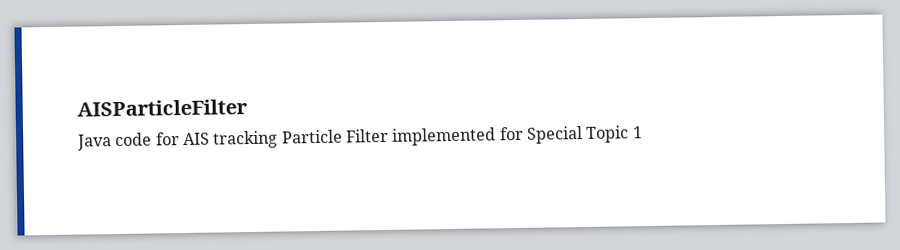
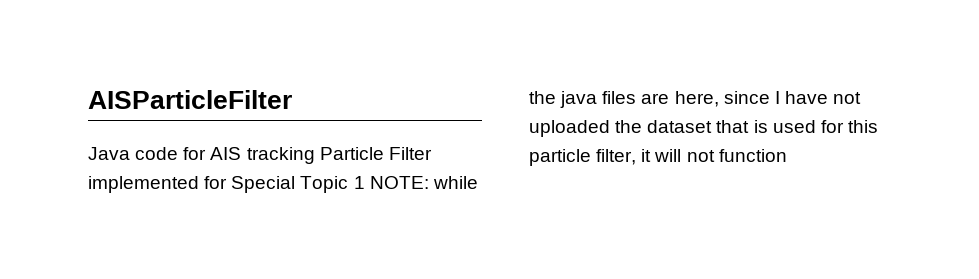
- Java code for AIS tracking Particle Filter implemented for Special Topic 1
+ Java code for AIS tracking Particle Filter implemented for Special Topic 1 NOTE: while the java files are here, since I have not uploaded the dataset that is used for this particle filter, it will not function

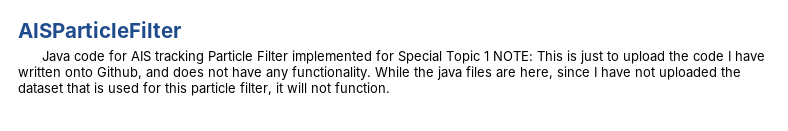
- Java code for AIS tracking Particle Filter implemented for Special Topic 1 NOTE: while the java files are here, since I have not uploaded the dataset that is used for this particle filter, it will not function
+ Java code for AIS tracking Particle Filter implemented for Special Topic 1 NOTE: This is just to upload the code I have written onto Github, and does not have any functionality. While the java files are here, since I have not uploaded the dataset that is used for this particle filter, it will not function.

